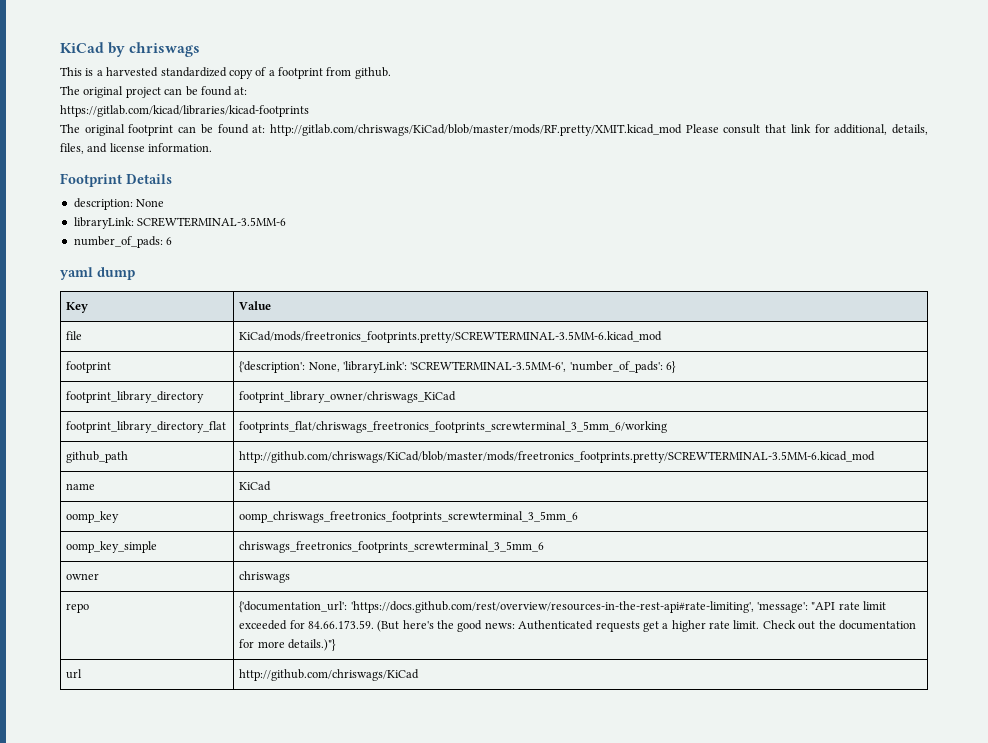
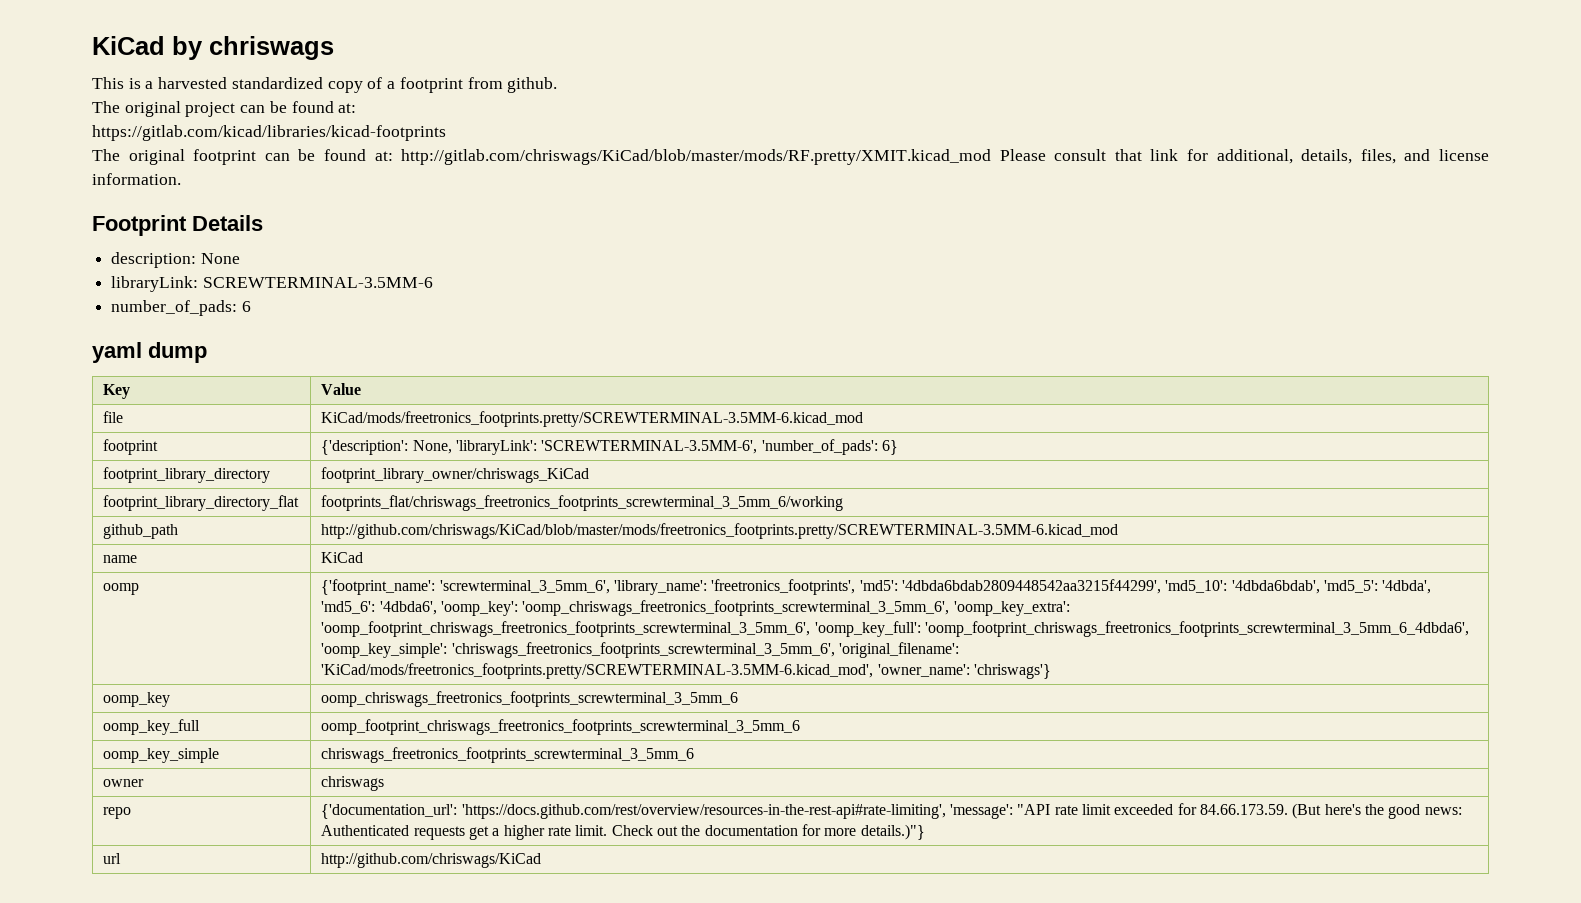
+ oomp | {'footprint_name': 'screwterminal_3_5mm_6', 'library_name': 'freetronics_footprints', 'md5': '4dbda6bdab2809448542aa3215f44299', 'md5_10': '4dbda6bdab', 'md5_5': '4dbda', 'md5_6': '4dbda6', 'oomp_key': 'oomp_chriswags_freetronics_footprints_screwterminal_3_5mm_6', 'oomp_key_extra': 'oomp_footprint_chriswags_freetronics_footprints_screwterminal_3_5mm_6', 'oomp_key_full': 'oomp_footprint_chriswags_freetronics_footprints_screwterminal_3_5mm_6_4dbda6', 'oomp_key_simple': 'chriswags_freetronics_footprints_screwterminal_3_5mm_6', 'original_filename': 'KiCad/mods/freetronics_footprints.pretty/SCREWTERMINAL-3.5MM-6.kicad_mod', 'owner_name': 'chriswags'}
+ oomp_key_full | oomp_footprint_chriswags_freetronics_footprints_screwterminal_3_5mm_6

